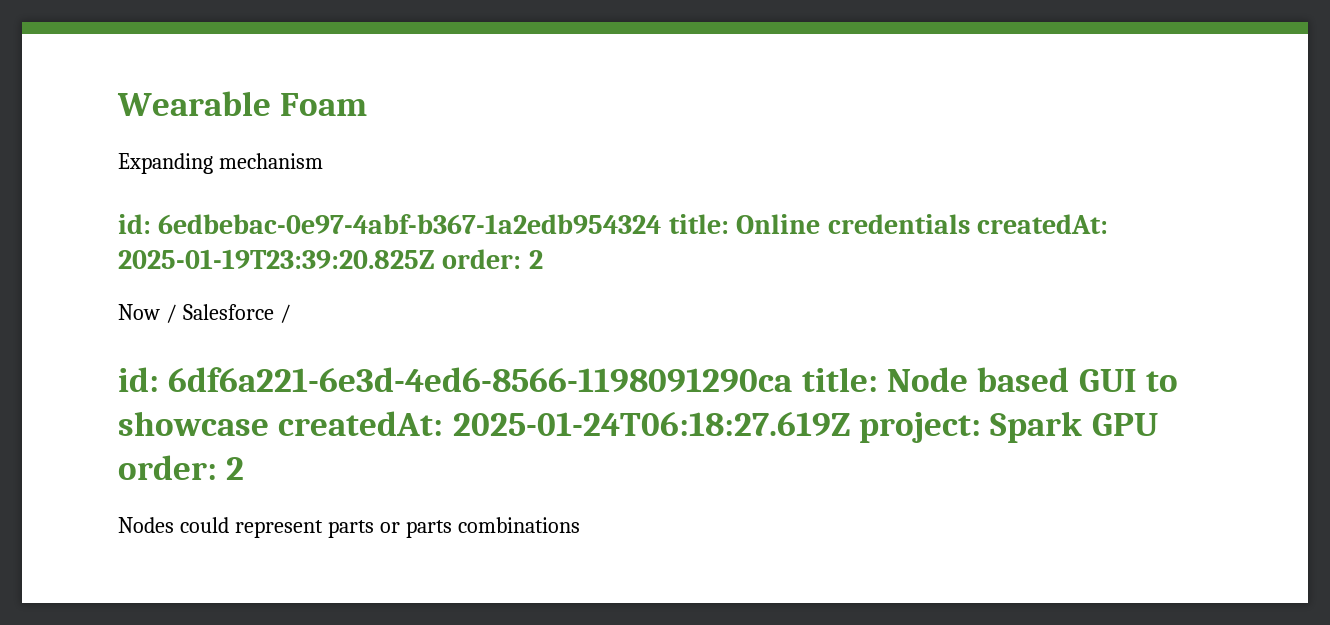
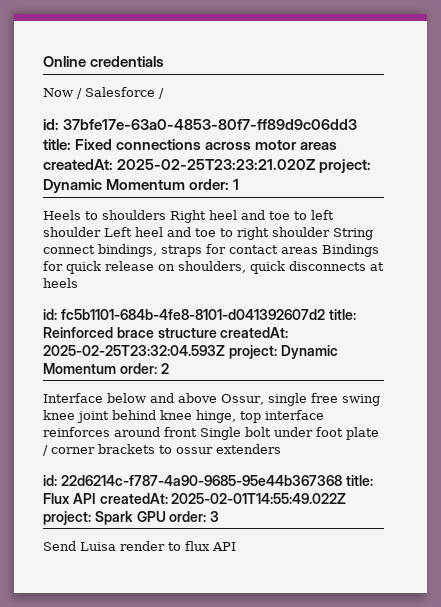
- Wearable Foam
- Expanding mechanism
- id: 6edbebac-0e97-4abf-b367-1a2edb954324 title: Online credentials createdAt: 2025-01-19T23:39:20.825Z order: 2
+ Online credentials
- id: 6df6a221-6e3d-4ed6-8566-1198091290ca title: Node based GUI to showcase createdAt: 2025-01-24T06:18:27.619Z project: Spark GPU order: 2
- Nodes could represent parts or parts combinations
+ id: 37bfe17e-63a0-4853-80f7-ff89d9c06dd3 title: Fixed connections across motor areas createdAt: 2025-02-25T23:23:21.020Z project: Dynamic Momentum order: 1
+ Heels to shoulders Right heel and toe to left shoulder Left heel and toe to right shoulder String connect bindings, straps for contact areas Bindings for quick release on shoulders, quick disconnects at heels
+ id: fc5b1101-684b-4fe8-8101-d041392607d2 title: Reinforced brace structure createdAt: 2025-02-25T23:32:04.593Z project: Dynamic Momentum order: 2
+ Interface below and above Ossur, single free swing knee joint behind knee hinge, top interface reinforces around front Single bolt under foot plate / corner brackets to ossur extenders
+ id: 22d6214c-f787-4a90-9685-95e44b367368 title: Flux API createdAt: 2025-02-01T14:55:49.022Z project: Spark GPU order: 3
+ Send Luisa render to flux API

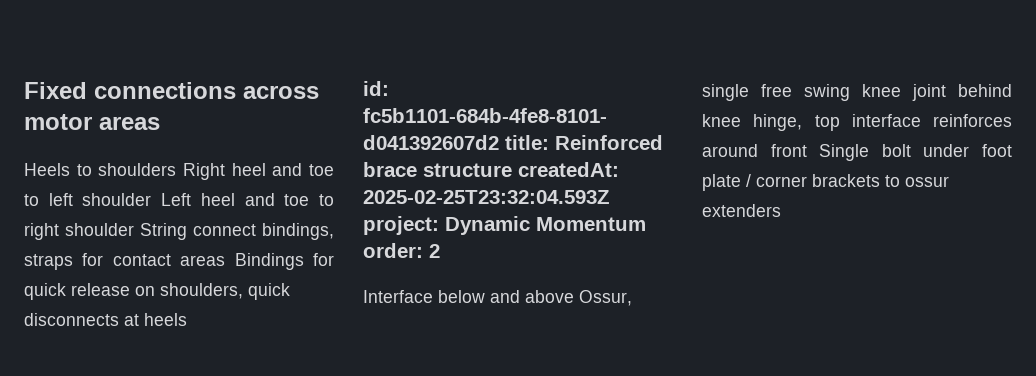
- Online credentials
- Now / Salesforce /
- id: 37bfe17e-63a0-4853-80f7-ff89d9c06dd3 title: Fixed connections across motor areas createdAt: 2025-02-25T23:23:21.020Z project: Dynamic Momentum order: 1
+ Fixed connections across motor areas
- id: 22d6214c-f787-4a90-9685-95e44b367368 title: Flux API createdAt: 2025-02-01T14:55:49.022Z project: Spark GPU order: 3
- Send Luisa render to flux API

